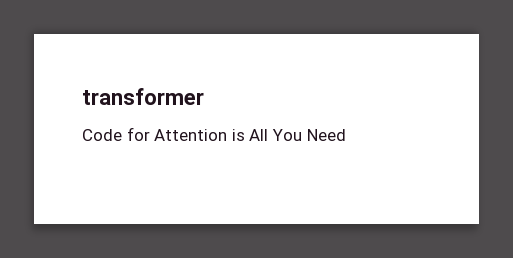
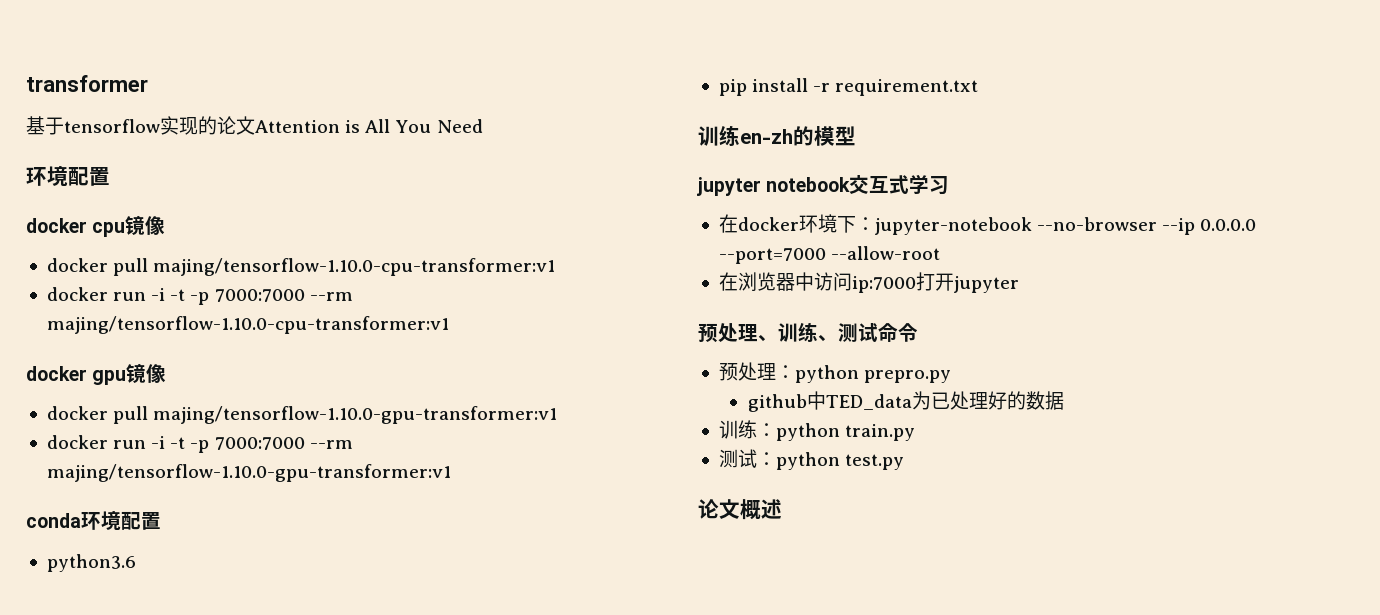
- Code for Attention is All You Need
+ 基于tensorflow实现的论文Attention is All You Need
+ 环境配置
+ docker cpu镜像
+ docker pull majing/tensorflow-1.10.0-cpu-transformer:v1
+ docker run -i -t -p 7000:7000 --rm majing/tensorflow-1.10.0-cpu-transformer:v1
+ docker gpu镜像
+ docker pull majing/tensorflow-1.10.0-gpu-transformer:v1
+ docker run -i -t -p 7000:7000 --rm majing/tensorflow-1.10.0-gpu-transformer:v1
+ conda环境配置
+ python3.6
+ pip install -r requirement.txt
+ 训练en-zh的模型
+ jupyter notebook交互式学习
+ 在docker环境下：jupyter-notebook --no-browser --ip 0.0.0.0 --port=7000 --allow-root
+ 在浏览器中访问ip:7000打开jupyter
+ 预处理、训练、测试命令
+ 预处理：python prepro.py
+ github中TED_data为已处理好的数据
+ 训练：python train.py
+ 测试：python test.py
+ 论文概述

